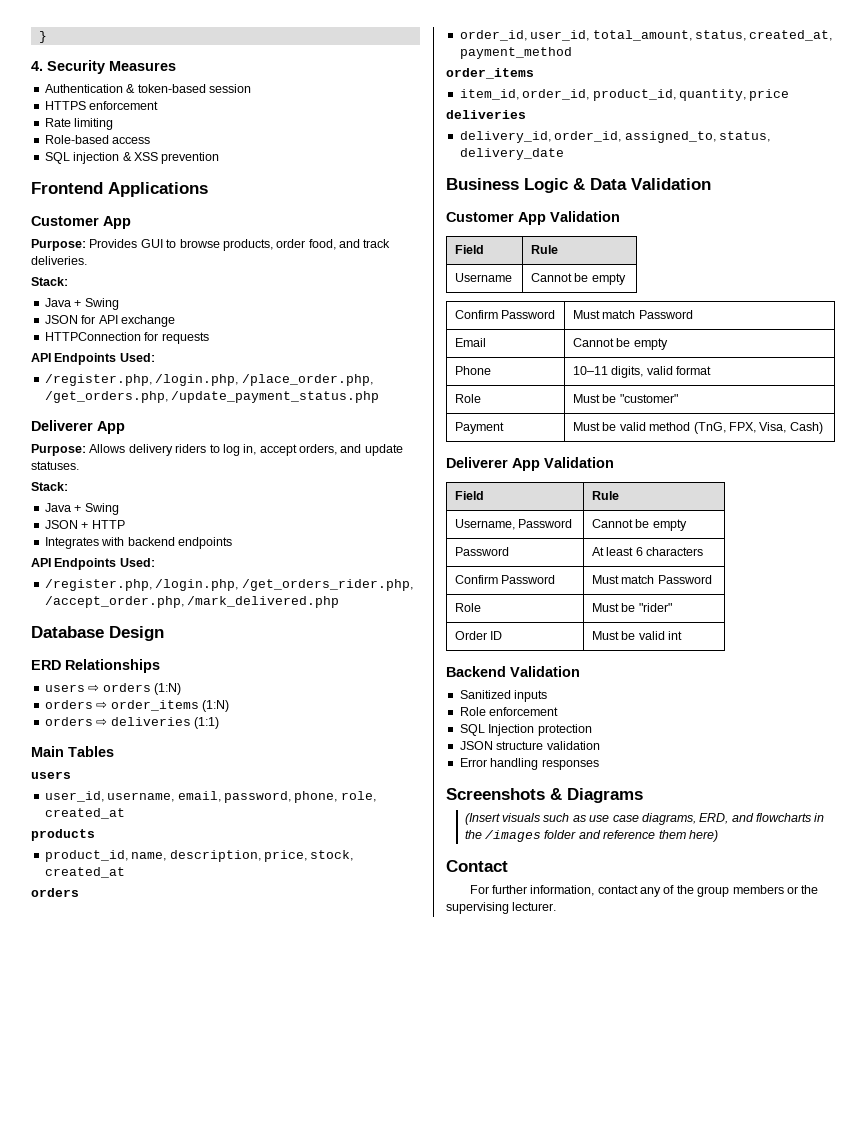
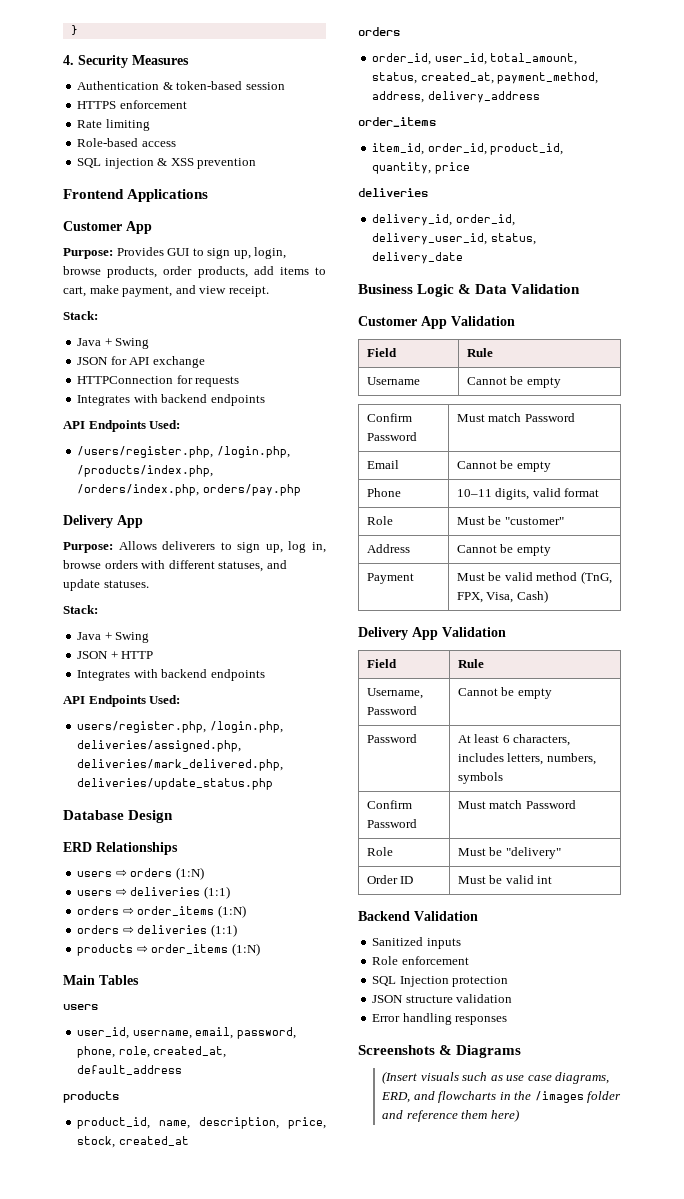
- Purpose: Provides GUI to browse products, order food, and track deliveries.
+ Purpose: Provides GUI to sign up, login, browse products, order products, add items to cart, make payment, and view receipt.
  HTTPConnection for requests
+ Integrates with backend endpoints
  API Endpoints Used:
- /register.php, /login.php, /place_order.php, /get_orders.php, /update_payment_status.php
- Deliverer App
- Purpose: Allows delivery riders to log in, accept orders, and update statuses.
+ /users/register.php, /login.php, /products/index.php, /orders/index.php, orders/pay.php
+ Delivery App
+ Purpose: Allows deliverers to sign up, log in, browse orders with different statuses, and update statuses.
- /register.php, /login.php, /get_orders_rider.php, /accept_order.php, /mark_delivered.php
+ users/register.php, /login.php, deliveries/assigned.php, deliveries/mark_delivered.php, deliveries/update_status.php
+ users ⇨ deliveries (1:1)
+ products ⇨ order_items (1:N)
- user_id, username, email, password, phone, role, created_at
+ user_id, username, email, password, phone, role, created_at, default_address
- order_id, user_id, total_amount, status, created_at, payment_method
+ order_id, user_id, total_amount, status, created_at, payment_method, address, delivery_address
- delivery_id, order_id, assigned_to, status, delivery_date
+ delivery_id, order_id, delivery_user_id, status, delivery_date
+ Address | Cannot be empty
- Deliverer App Validation
+ Delivery App Validation
- Password | At least 6 characters
+ Password | At least 6 characters, includes letters, numbers, symbols
- Role | Must be "rider"
+ Role | Must be "delivery"
- Contact
- For further information, contact any of the group members or the supervising lecturer.

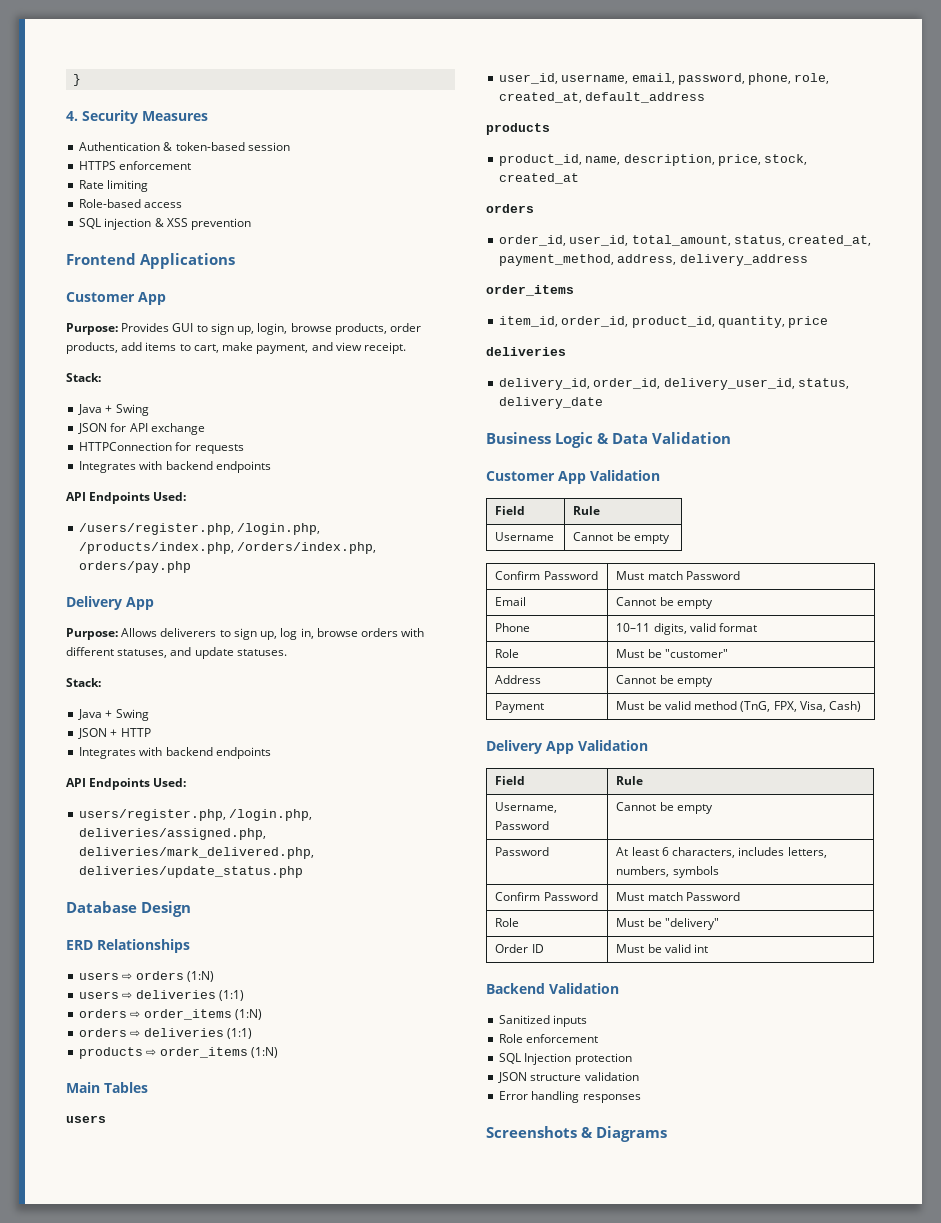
- (Insert visuals such as use case diagrams, ERD, and flowcharts in the /images folder and reference them here)

